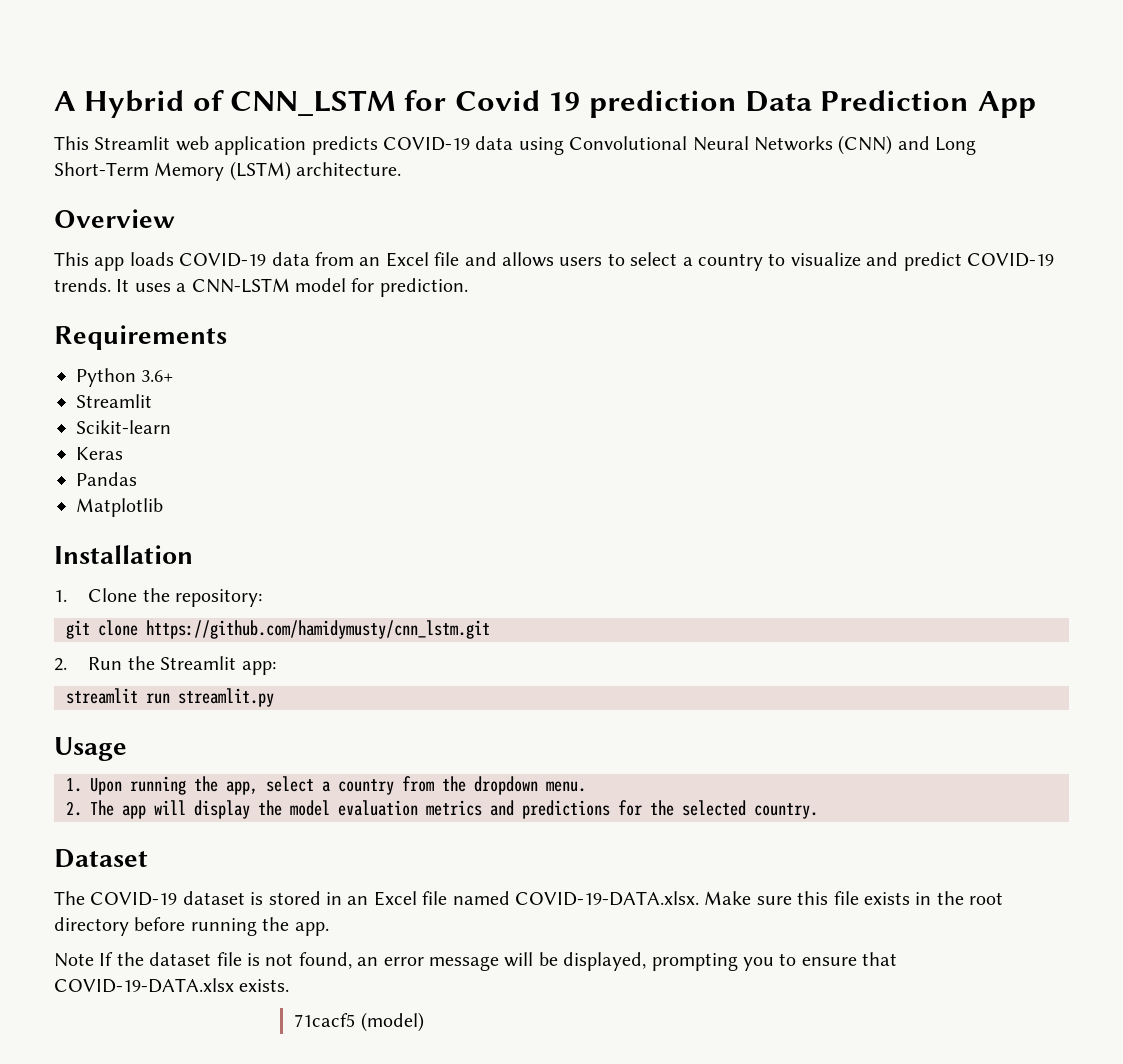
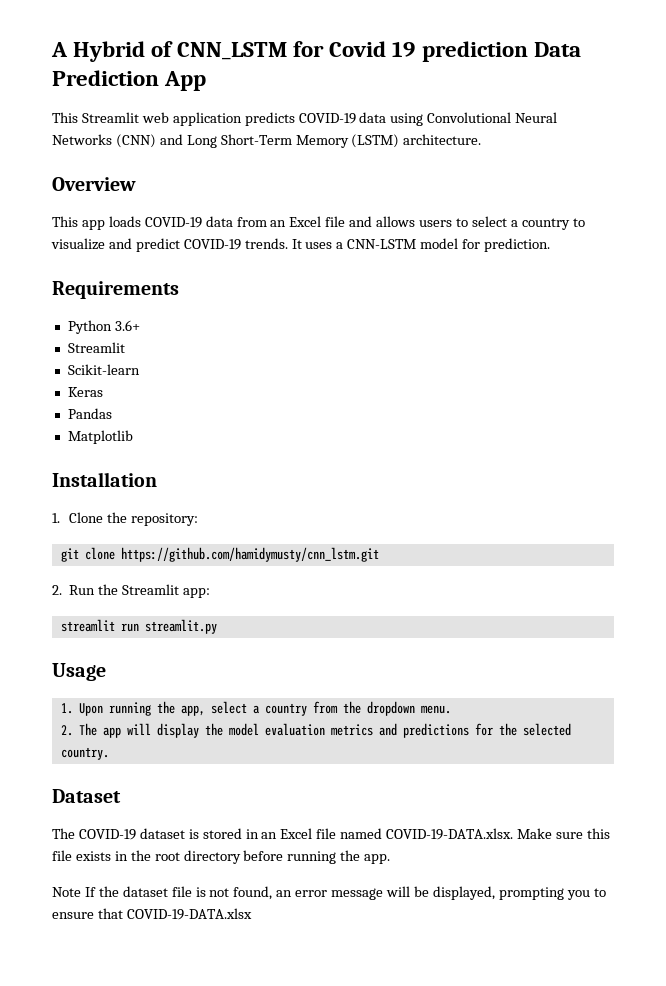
- Note If the dataset file is not found, an error message will be displayed, prompting you to ensure that COVID-19-DATA.xlsx exists.
- 71cacf5 (model)
+ Note If the dataset file is not found, an error message will be displayed, prompting you to ensure that COVID-19-DATA.xlsx

